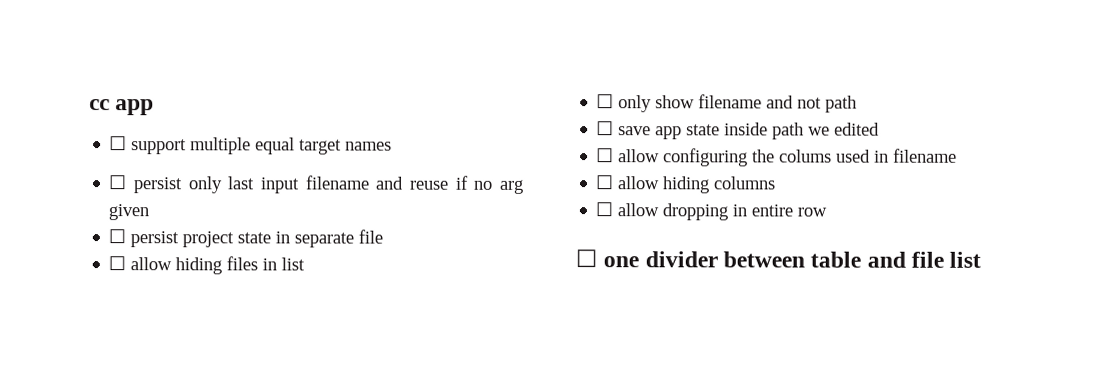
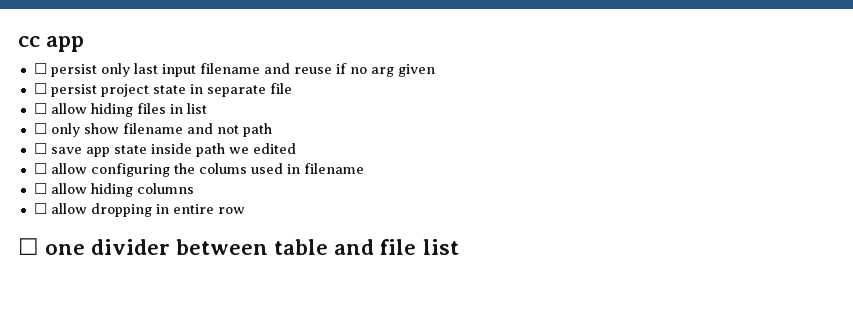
- ☐ support multiple equal target names

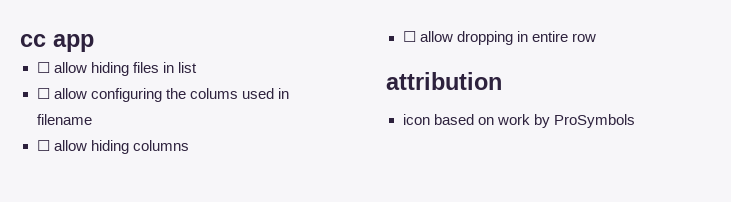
- ☐ persist only last input filename and reuse if no arg given
- ☐ persist project state in separate file
- ☐ only show filename and not path
- ☐ save app state inside path we edited
- ☐ one divider between table and file list
+ attribution
+ icon based on work by ProSymbols

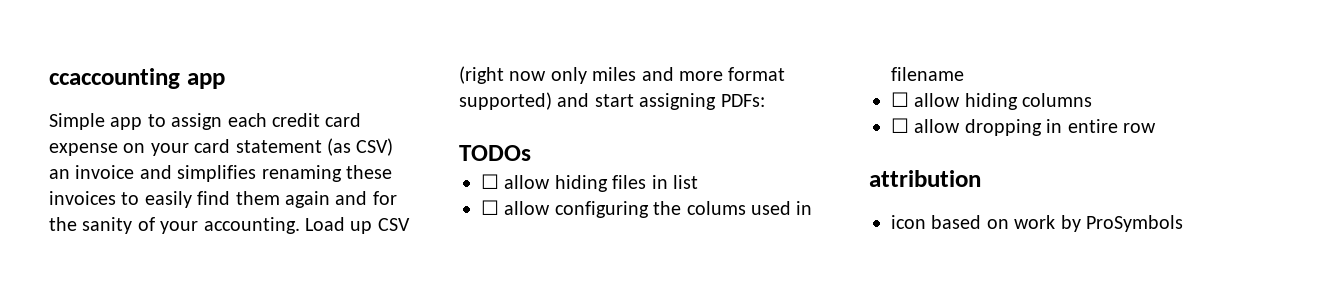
- cc app
+ ccaccounting app
+ Simple app to assign each credit card expense on your card statement (as CSV) an invoice and simplifies renaming these invoices to easily find them again and for the sanity of your accounting. Load up CSV (right now only miles and more format supported) and start assigning PDFs:
+ TODOs

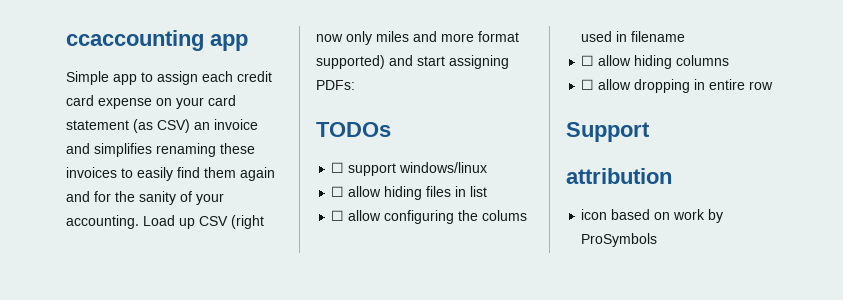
+ ☐ support windows/linux
+ Support

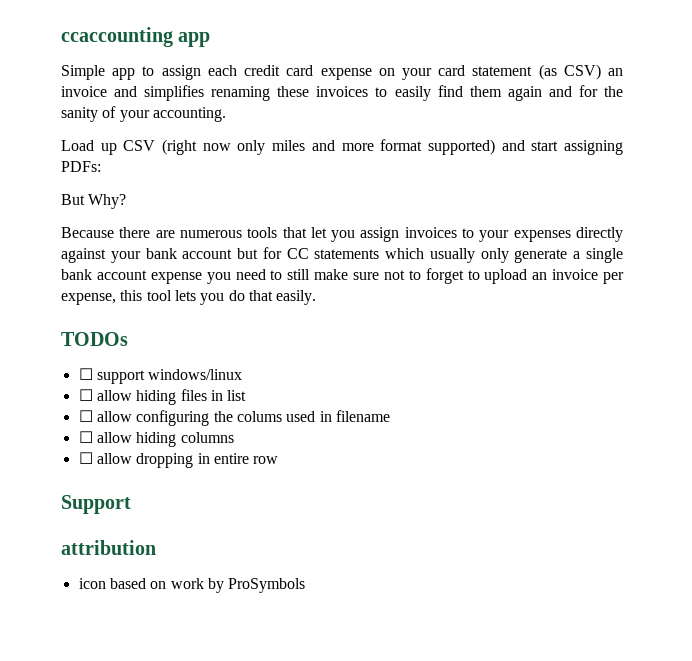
- Simple app to assign each credit card expense on your card statement (as CSV) an invoice and simplifies renaming these invoices to easily find them again and for the sanity of your accounting. Load up CSV (right now only miles and more format supported) and start assigning PDFs:
+ Simple app to assign each credit card expense on your card statement (as CSV) an invoice and simplifies renaming these invoices to easily find them again and for the sanity of your accounting.
+ Load up CSV (right now only miles and more format supported) and start assigning PDFs:
+ But Why?
+ Because there are numerous tools that let you assign invoices to your expenses directly against your bank account but for CC statements which usually only generate a single bank account expense you need to still make sure not to forget to upload an invoice per expense, this tool lets you do that easily.

